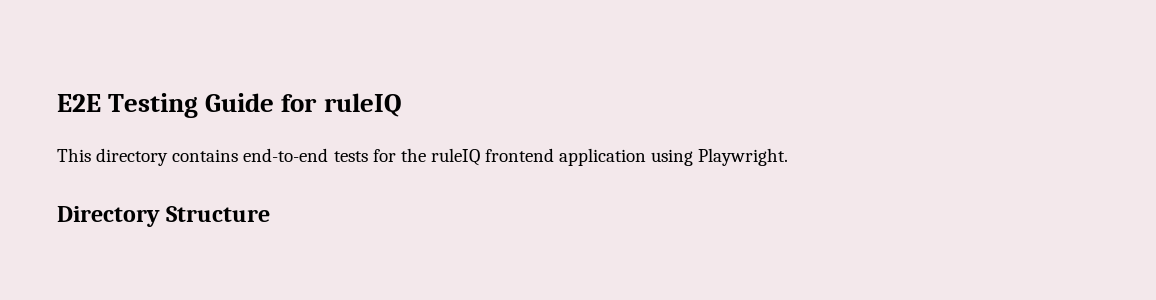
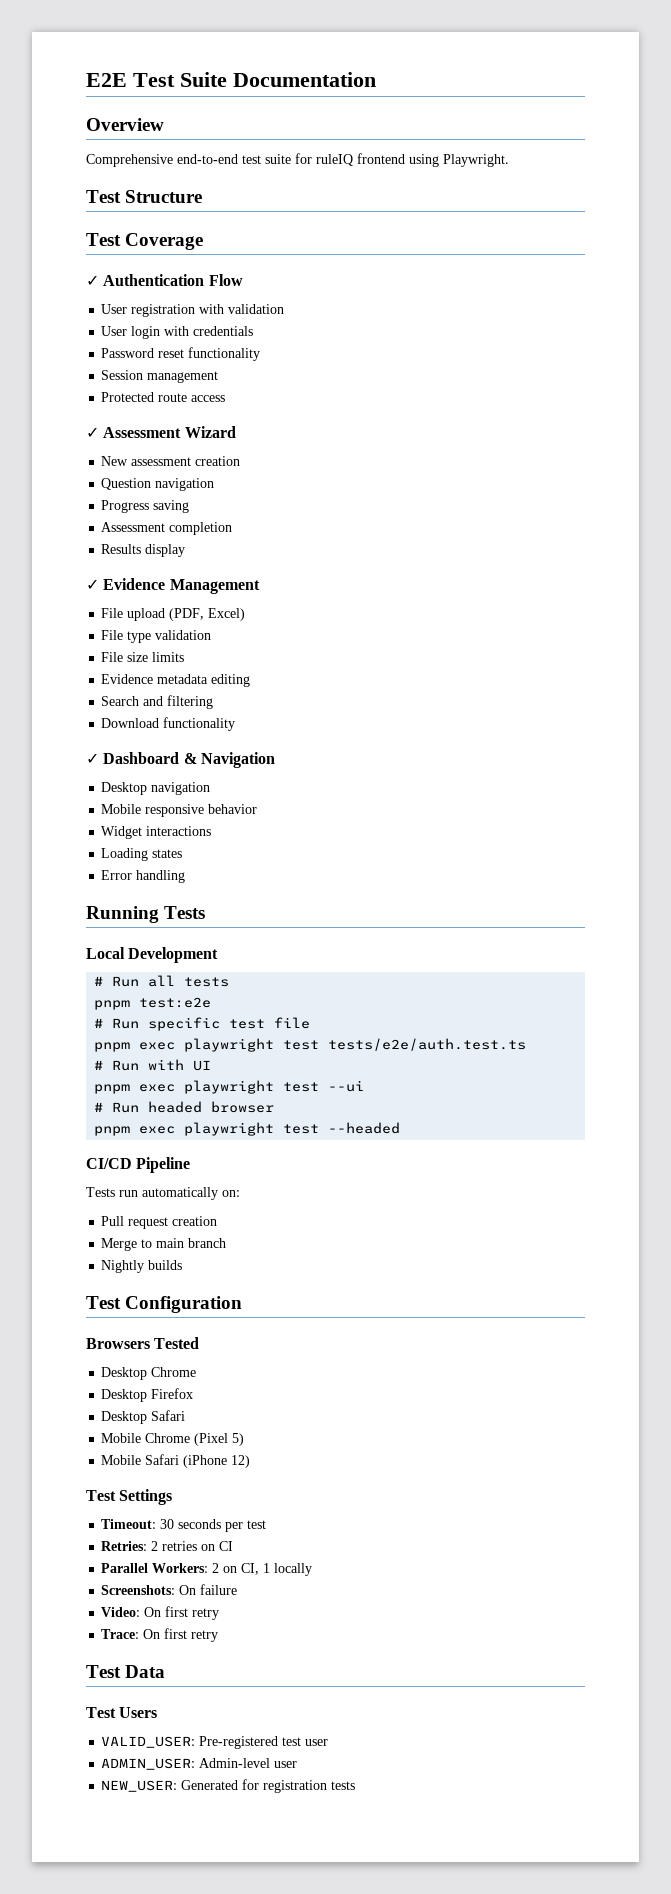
- E2E Testing Guide for ruleIQ
- This directory contains end-to-end tests for the ruleIQ frontend application using Playwright.
+ E2E Test Suite Documentation
+ Overview
+ Comprehensive end-to-end test suite for ruleIQ frontend using Playwright.
- Directory Structure
+ Test Structure
+ Test Coverage
+ ✓ Authentication Flow
+ User registration with validation
+ User login with credentials
+ Password reset functionality
+ Session management
+ Protected route access
+ ✓ Assessment Wizard
+ New assessment creation
+ Question navigation
+ Progress saving
+ Assessment completion
+ Results display
+ ✓ Evidence Management
+ File upload (PDF, Excel)
+ File type validation
+ File size limits
+ Evidence metadata editing
+ Search and filtering
+ Download functionality
+ ✓ Dashboard & Navigation
+ Desktop navigation
+ Mobile responsive behavior
+ Widget interactions
+ Loading states
+ Error handling
+ Running Tests
+ Local Development
+ # Run all tests
+ pnpm test:e2e
+ # Run specific test file
+ pnpm exec playwright test tests/e2e/auth.test.ts
+ # Run with UI
+ pnpm exec playwright test --ui
+ # Run headed browser
+ pnpm exec playwright test --headed
+ CI/CD Pipeline
+ Tests run automatically on:
+ Pull request creation
+ Merge to main branch
+ Nightly builds
+ Test Configuration
+ Browsers Tested
+ Desktop Chrome
+ Desktop Firefox
+ Desktop Safari
+ Mobile Chrome (Pixel 5)
+ Mobile Safari (iPhone 12)
+ Test Settings
+ Timeout: 30 seconds per test
+ Retries: 2 retries on CI
+ Parallel Workers: 2 on CI, 1 locally
+ Screenshots: On failure
+ Video: On first retry
+ Trace: On first retry
+ Test Data
+ Test Users
+ VALID_USER: Pre-registered test user
+ ADMIN_USER: Admin-level user
+ NEW_USER: Generated for registration tests

